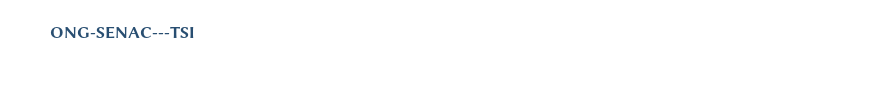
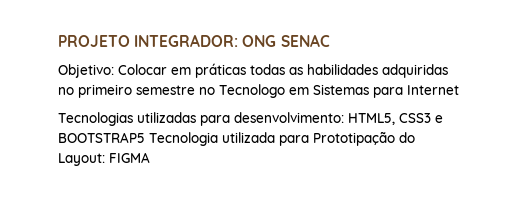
- ONG-SENAC---TSI
+ PROJETO INTEGRADOR: ONG SENAC
+ Objetivo: Colocar em práticas todas as habilidades adquiridas no primeiro semestre no Tecnologo em Sistemas para Internet
+ Tecnologias utilizadas para desenvolvimento: HTML5, CSS3 e BOOTSTRAP5 Tecnologia utilizada para Prototipação do Layout: FIGMA

